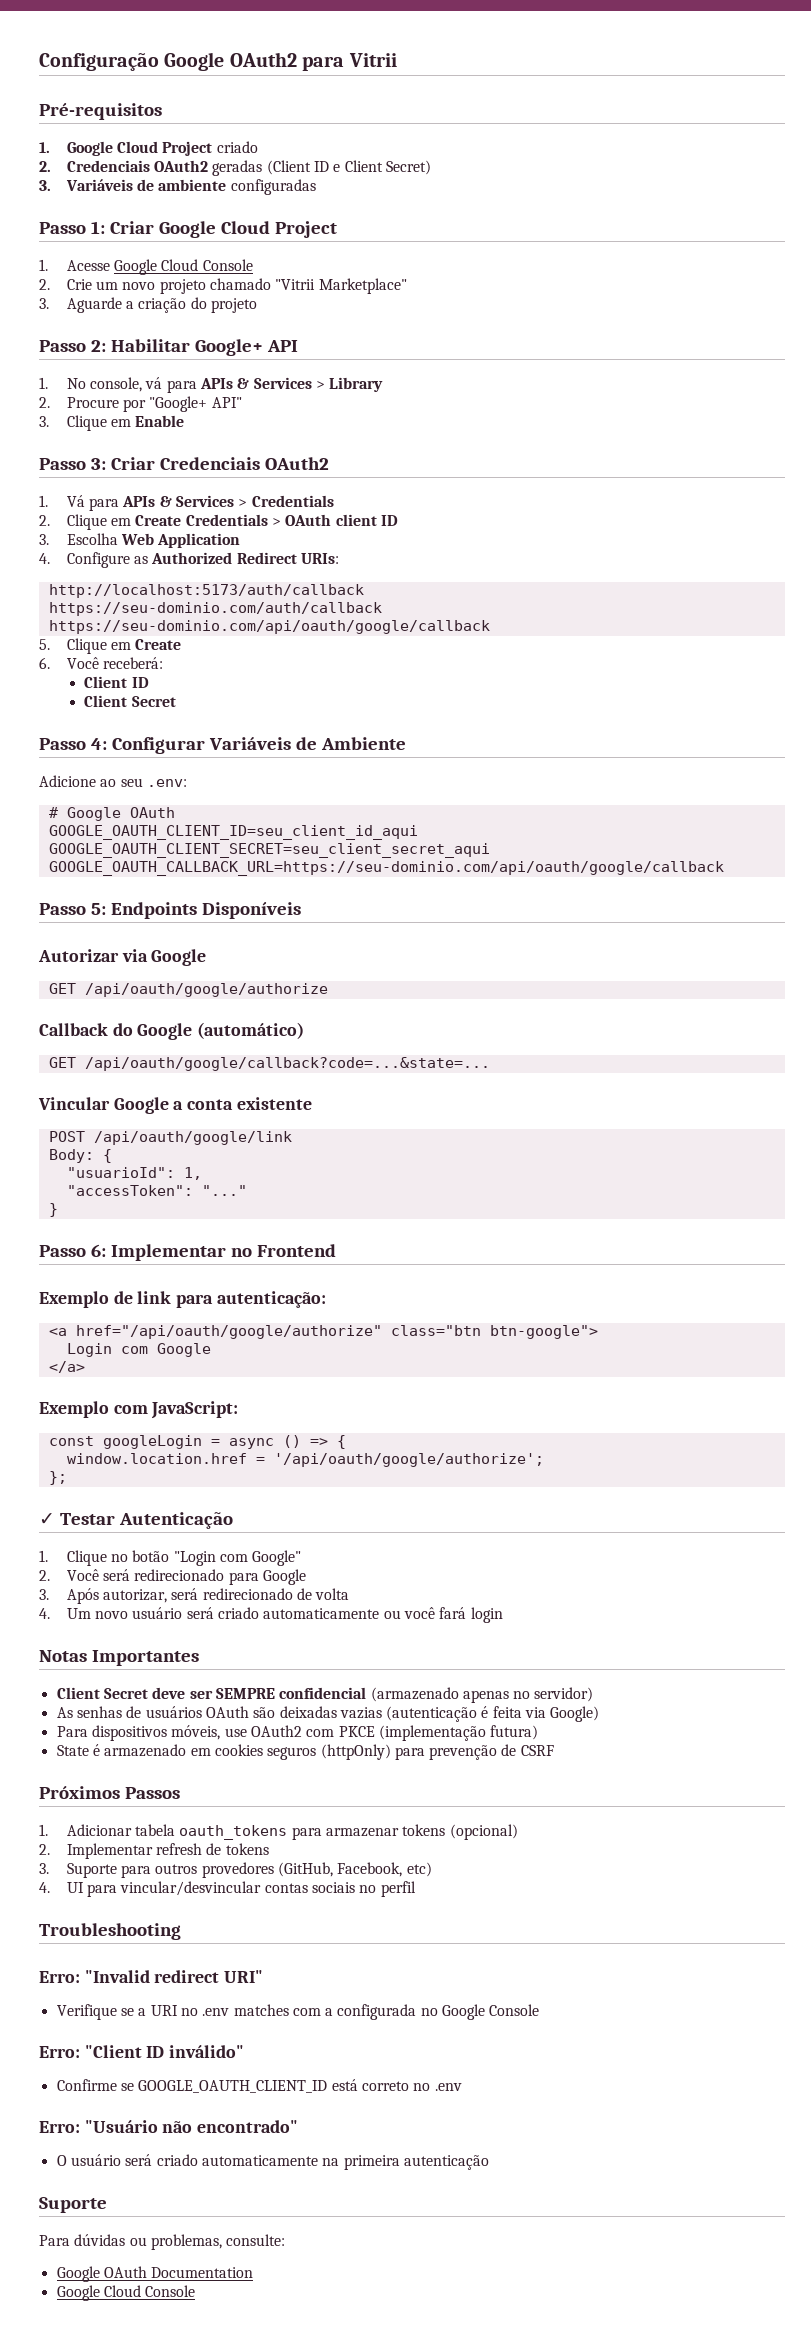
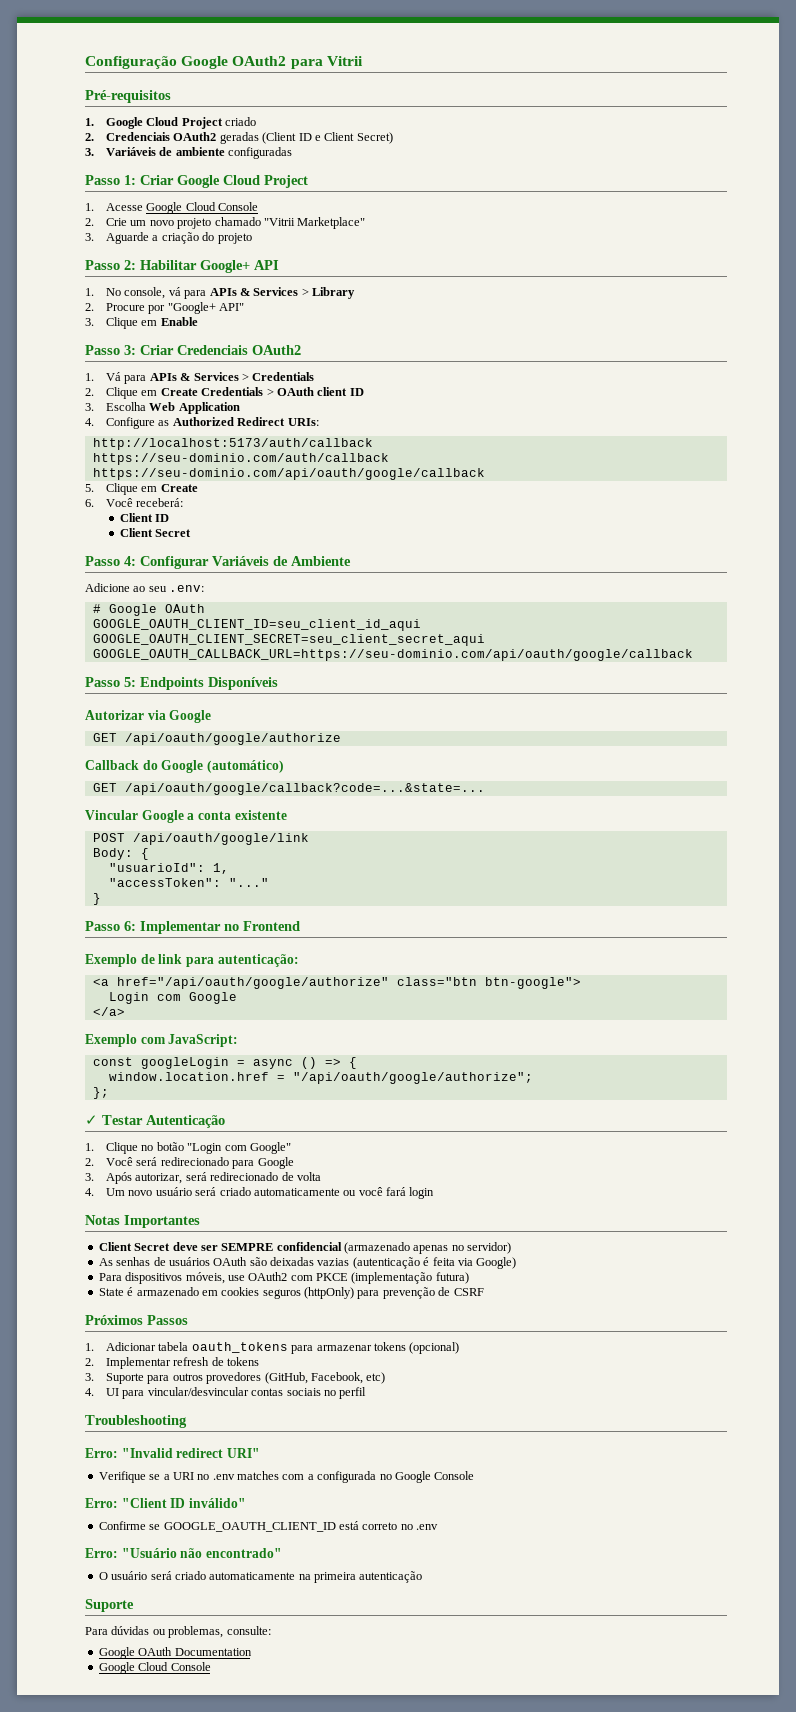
- window.location.href = '/api/oauth/google/authorize';
+ window.location.href = "/api/oauth/google/authorize";

